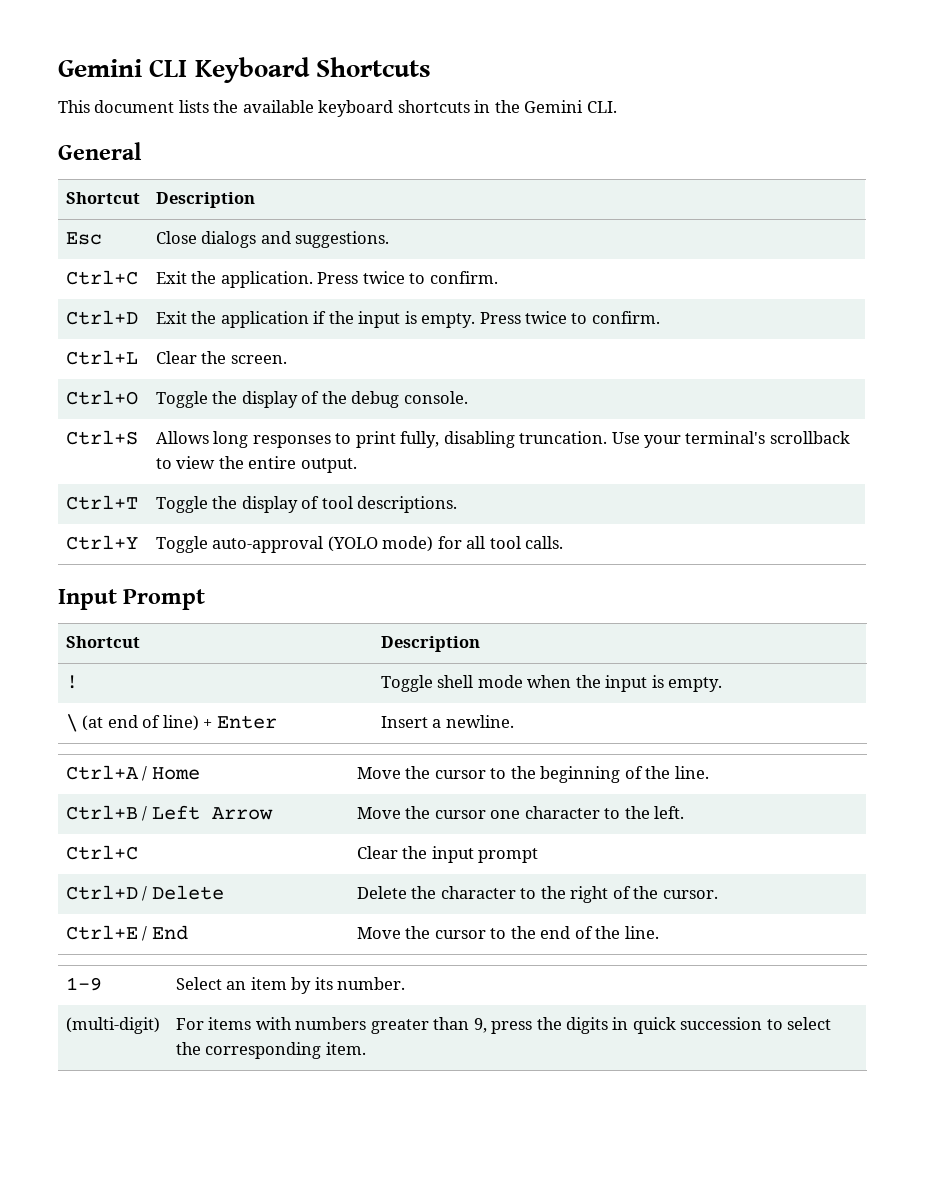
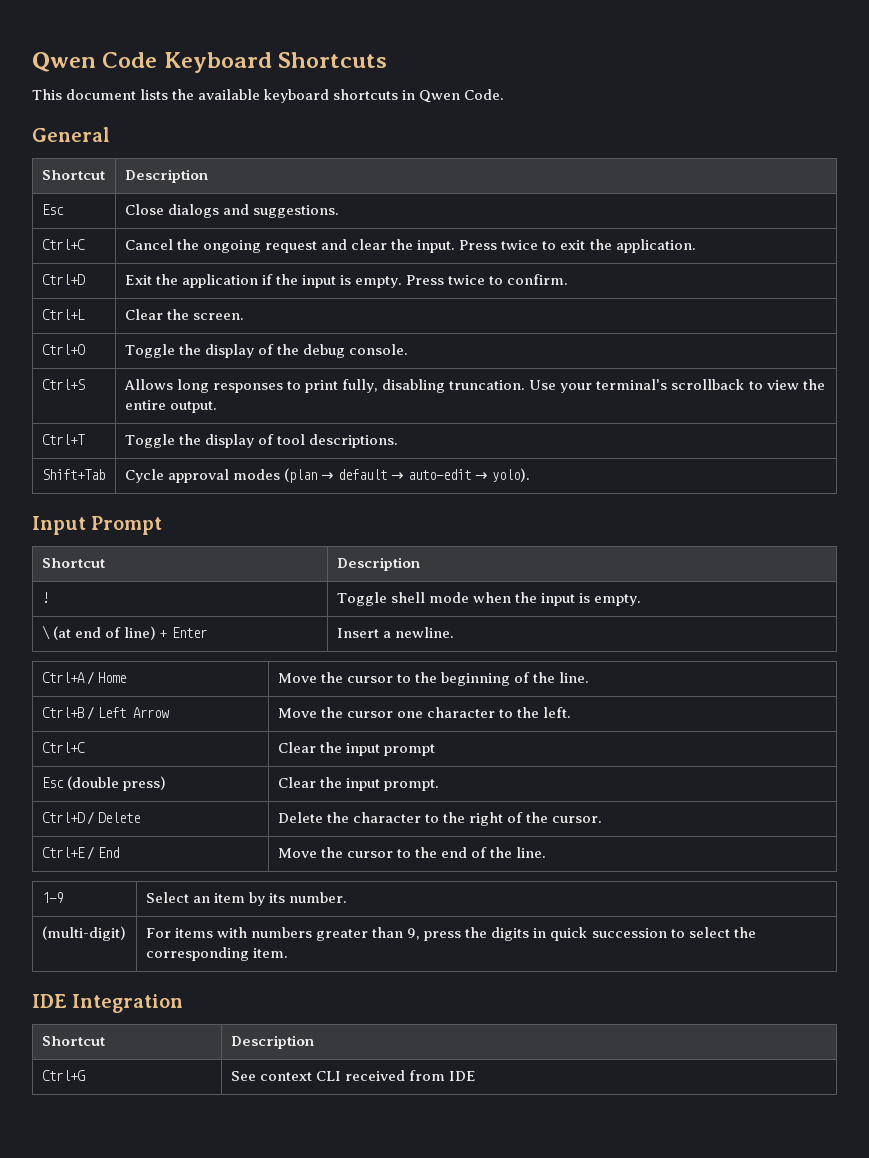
- Gemini CLI Keyboard Shortcuts
+ Qwen Code Keyboard Shortcuts
- This document lists the available keyboard shortcuts in the Gemini CLI.
+ This document lists the available keyboard shortcuts in Qwen Code.
- Ctrl+C | Exit the application. Press twice to confirm.
+ Ctrl+C | Cancel the ongoing request and clear the input. Press twice to exit the application.
- Ctrl+Y | Toggle auto-approval (YOLO mode) for all tool calls.
+ Shift+Tab | Cycle approval modes (plan → default → auto-edit → yolo).
+ Esc (double press) | Clear the input prompt.
+ IDE Integration
+ Shortcut | Description
+ Ctrl+G | See context CLI received from IDE

